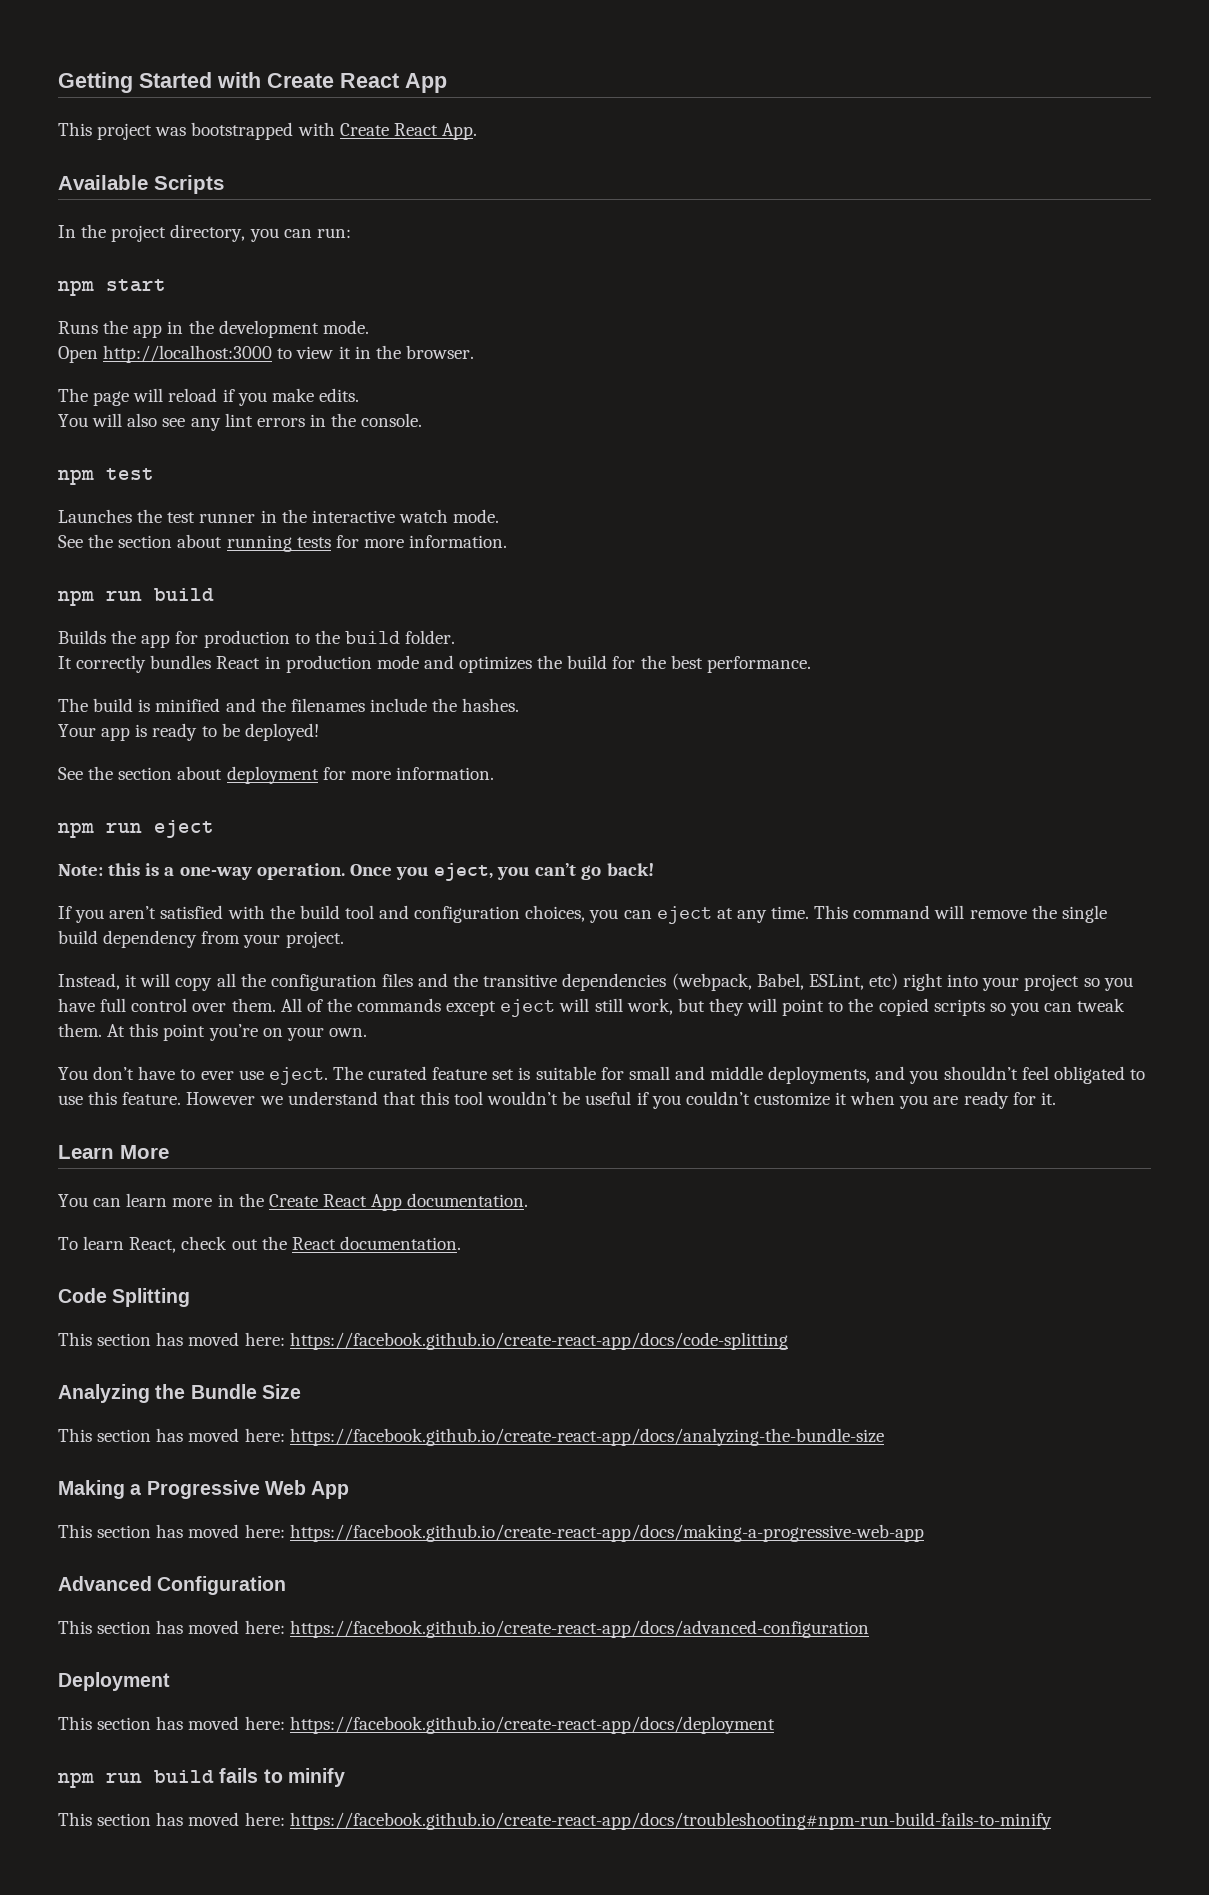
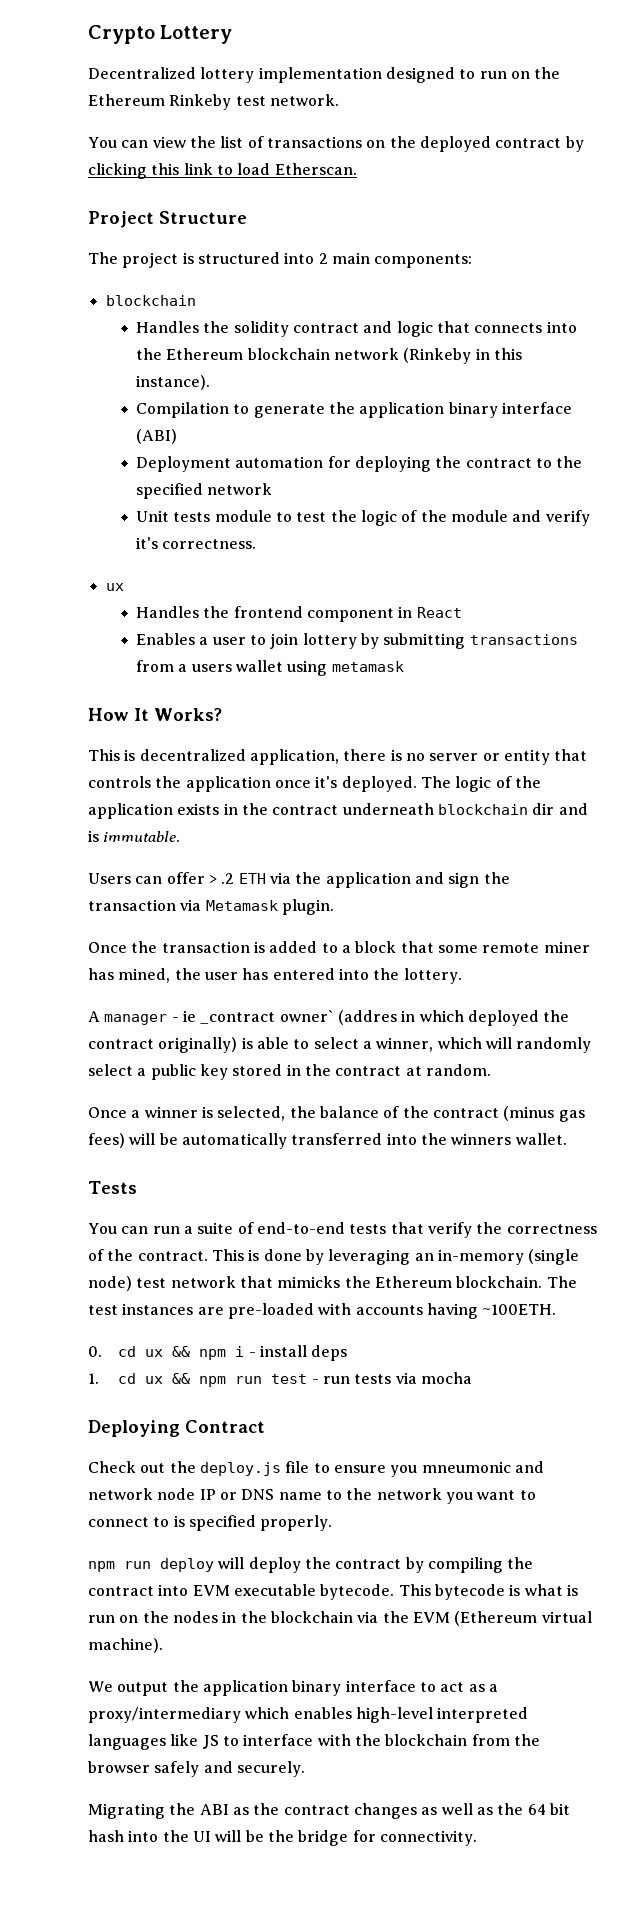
- Getting Started with Create React App
- This project was bootstrapped with Create React App.
- Available Scripts
- In the project directory, you can run:
- npm start
- Runs the app in the development mode.
- Open http://localhost:3000 to view it in the browser.
- The page will reload if you make edits.
- You will also see any lint errors in the console.
- npm test
- Launches the test runner in the interactive watch mode.
- See the section about running tests for more information.
- npm run build
- Builds the app for production to the build folder.
- It correctly bundles React in production mode and optimizes the build for the best performance.
- The build is minified and the filenames include the hashes.
- Your app is ready to be deployed!
- See the section about deployment for more information.
- npm run eject
- Note: this is a one-way operation. Once you eject, you can’t go back!
- If you aren’t satisfied with the build tool and configuration choices, you can eject at any time. This command will remove the single build dependency from your project.
- Instead, it will copy all the configuration files and the transitive dependencies (webpack, Babel, ESLint, etc) right into your project so you have full control over them. All of the commands except eject will still work, but they will point to the copied scripts so you can tweak them. At this point you’re on your own.
- You don’t have to ever use eject. The curated feature set is suitable for small and middle deployments, and you shouldn’t feel obligated to use this feature. However we understand that this tool wouldn’t be useful if you couldn’t customize it when you are ready for it.
- Learn More
- You can learn more in the Create React App documentation.
- To learn React, check out the React documentation.
- Code Splitting
- This section has moved here: https://facebook.github.io/create-react-app/docs/code-splitting
- Analyzing the Bundle Size
- This section has moved here: https://facebook.github.io/create-react-app/docs/analyzing-the-bundle-size
- Making a Progressive Web App
- This section has moved here: https://facebook.github.io/create-react-app/docs/making-a-progressive-web-app
- Advanced Configuration
- This section has moved here: https://facebook.github.io/create-react-app/docs/advanced-configuration
- Deployment
- This section has moved here: https://facebook.github.io/create-react-app/docs/deployment
- npm run build fails to minify
- This section has moved here: https://facebook.github.io/create-react-app/docs/troubleshooting#npm-run-build-fails-to-minify
+ Crypto Lottery
+ Decentralized lottery implementation designed to run on the Ethereum Rinkeby test network.
+ You can view the list of transactions on the deployed contract by clicking this link to load Etherscan.
+ Project Structure
+ The project is structured into 2 main components:
+ blockchain
+ Handles the solidity contract and logic that connects into the Ethereum blockchain network (Rinkeby in this instance).
+ Compilation to generate the application binary interface (ABI)
+ Deployment automation for deploying the contract to the specified network
+ Unit tests module to test the logic of the module and verify it's correctness.
+ ux
+ Handles the frontend component in React
+ Enables a user to join lottery by submitting transactions from a users wallet using metamask
+ How It Works?
+ This is decentralized application, there is no server or entity that controls the application once it's deployed. The logic of the application exists in the contract underneath blockchain dir and is immutable.
+ Users can offer > .2 ETH via the application and sign the transaction via Metamask plugin.
+ Once the transaction is added to a block that some remote miner has mined, the user has entered into the lottery.
+ A manager - ie _contract owner` (addres in which deployed the contract originally) is able to select a winner, which will randomly select a public key stored in the contract at random.
+ Once a winner is selected, the balance of the contract (minus gas fees) will be automatically transferred into the winners wallet.
+ Tests
+ You can run a suite of end-to-end tests that verify the correctness of the contract. This is done by leveraging an in-memory (single node) test network that mimicks the Ethereum blockchain. The test instances are pre-loaded with accounts having ~100ETH.
+ 0. cd ux && npm i - install deps
+ 1. cd ux && npm run test - run tests via mocha
+ Deploying Contract
+ Check out the deploy.js file to ensure you mneumonic and network node IP or DNS name to the network you want to connect to is specified properly.
+ npm run deploy will deploy the contract by compiling the contract into EVM executable bytecode. This bytecode is what is run on the nodes in the blockchain via the EVM (Ethereum virtual machine).
+ We output the application binary interface to act as a proxy/intermediary which enables high-level interpreted languages like JS to interface with the blockchain from the browser safely and securely.
+ Migrating the ABI as the contract changes as well as the 64 bit hash into the UI will be the bridge for connectivity.

